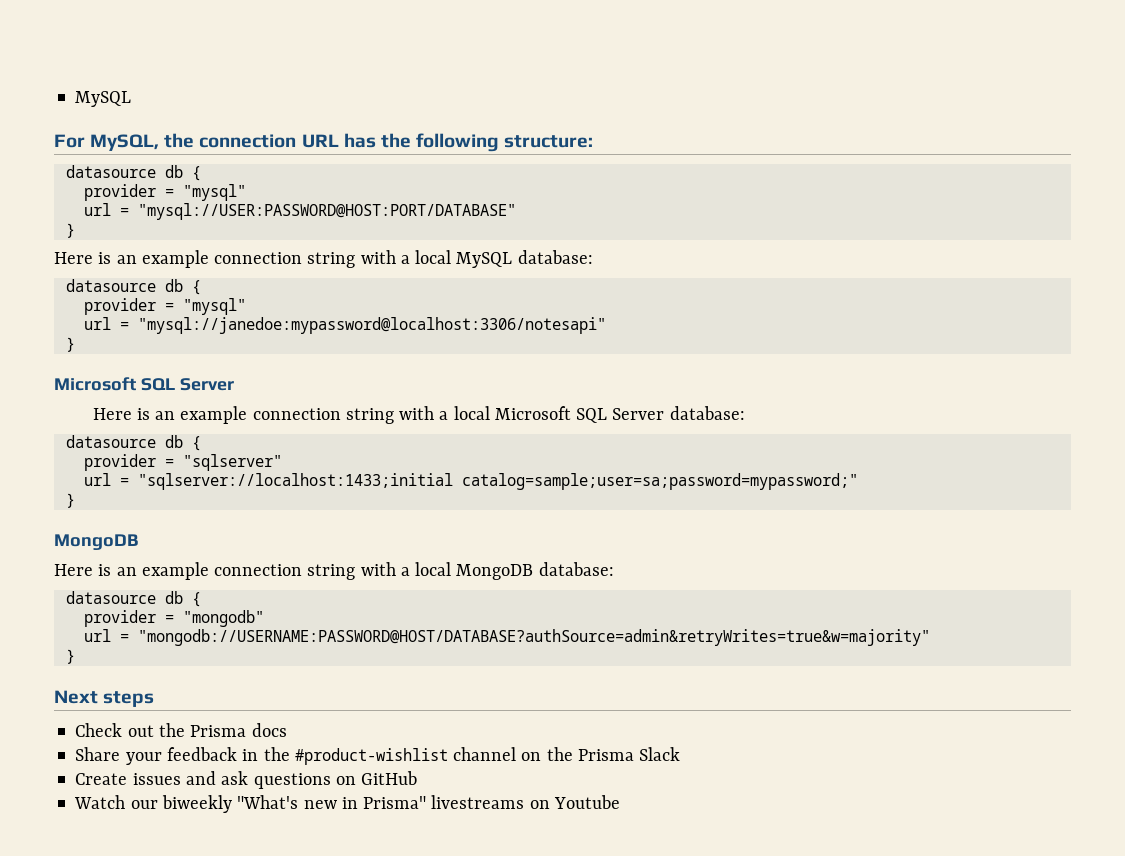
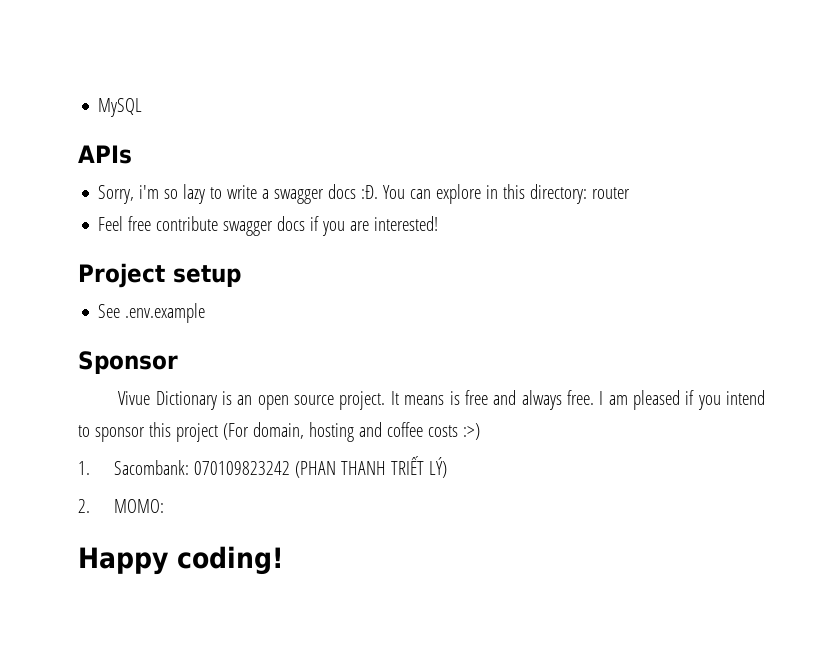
- For MySQL, the connection URL has the following structure:
- datasource db {
- provider = "mysql"
- url = "mysql://USER:PASSWORD@HOST:PORT/DATABASE"
- }
- Here is an example connection string with a local MySQL database:
- datasource db {
- provider = "mysql"
- url = "mysql://janedoe:mypassword@localhost:3306/notesapi"
- }
- Microsoft SQL Server
- Here is an example connection string with a local Microsoft SQL Server database:
- datasource db {
- provider = "sqlserver"
- url = "sqlserver://localhost:1433;initial catalog=sample;user=sa;password=mypassword;"
- }
- MongoDB
- Here is an example connection string with a local MongoDB database:
- datasource db {
- provider = "mongodb"
- url = "mongodb://USERNAME:PASSWORD@HOST/DATABASE?authSource=admin&retryWrites=true&w=majority"
- }
- Next steps
- Check out the Prisma docs
- Share your feedback in the #product-wishlist channel on the Prisma Slack
- Create issues and ask questions on GitHub
- Watch our biweekly "What's new in Prisma" livestreams on Youtube
+ APIs
+ Sorry, i'm so lazy to write a swagger docs :Đ. You can explore in this directory: router
+ Feel free contribute swagger docs if you are interested!
+ Project setup
+ See .env.example
+ Sponsor
+ Vivue Dictionary is an open source project. It means is free and always free. I am pleased if you intend to sponsor this project (For domain, hosting and coffee costs :>)
+ 1. Sacombank: 070109823242 (PHAN THANH TRIẾT LÝ)
+ 2. MOMO:
+ Happy coding!

